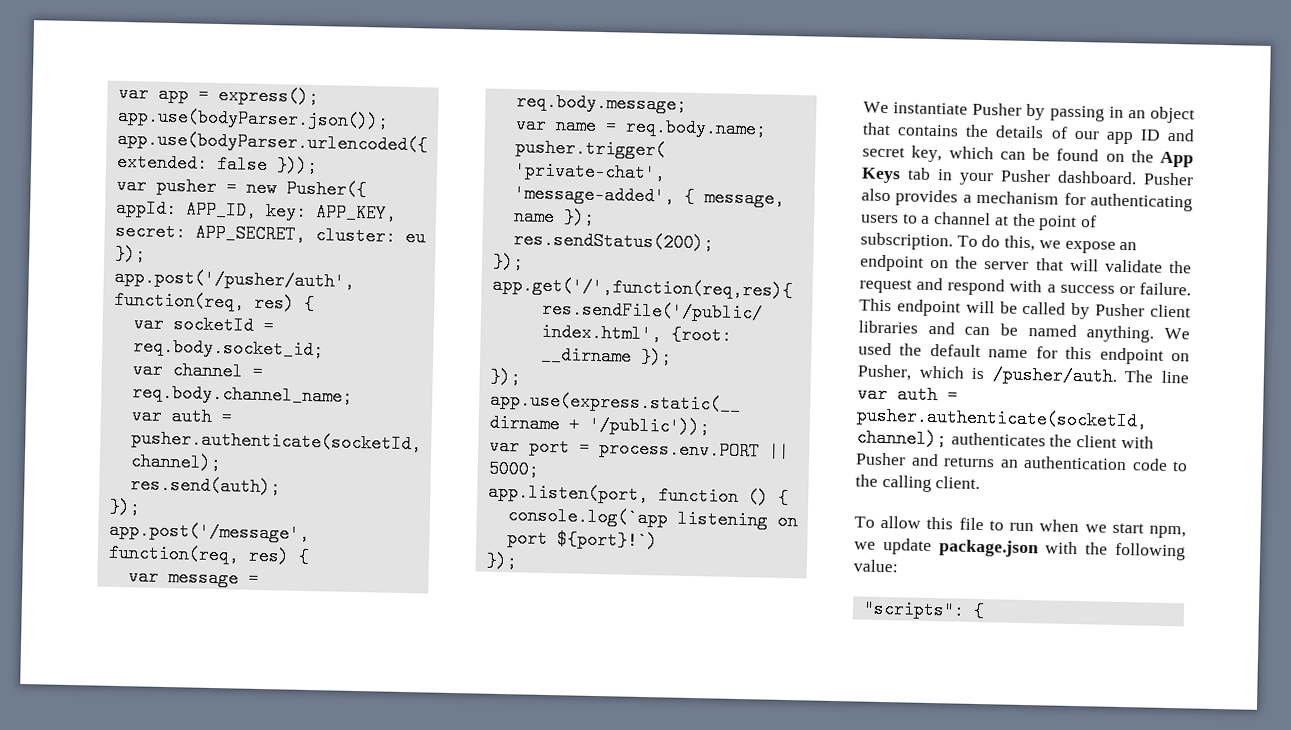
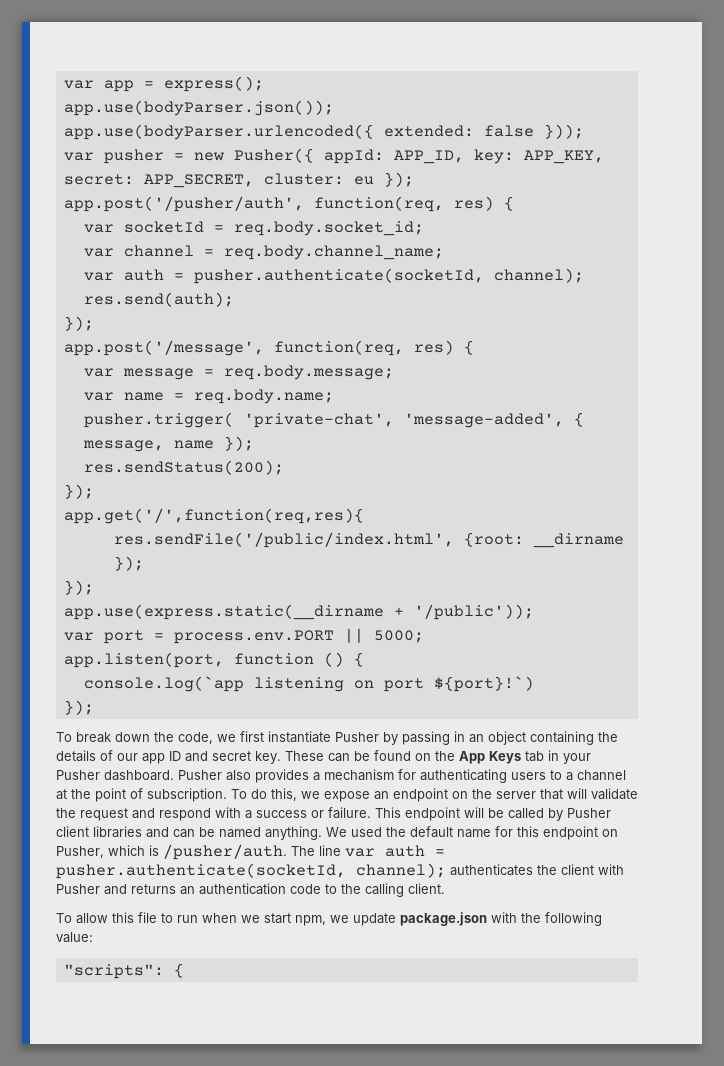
- We instantiate Pusher by passing in an object that contains the details of our app ID and secret key, which can be found on the App Keys tab in your Pusher dashboard.
+ To break down the code, we first instantiate Pusher by passing in an object containing the details of our app ID and secret key. These can be found on the App Keys tab in your Pusher dashboard.

